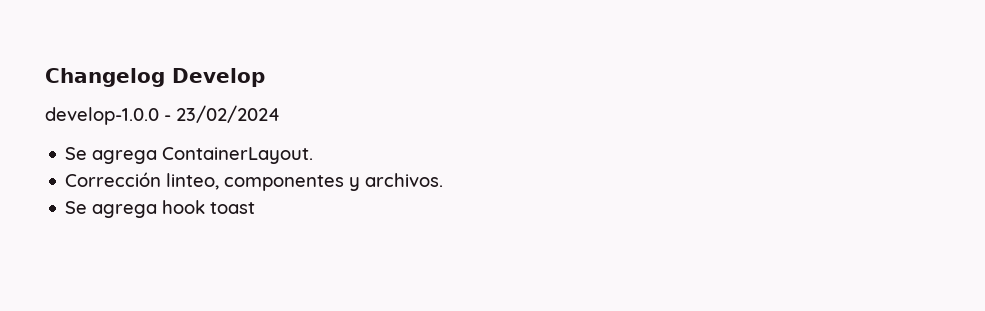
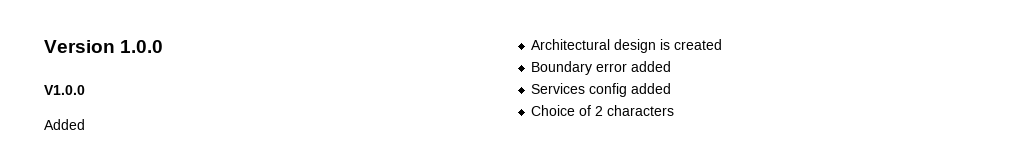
- Changelog Develop
- develop-1.0.0 - 23/02/2024
- Se agrega ContainerLayout.
- Corrección linteo, componentes y archivos.
- Se agrega hook toast
+ Version 1.0.0
+ V1.0.0
+ Added
+ Architectural design is created
+ Boundary error added
+ Services config added
+ Choice of 2 characters

